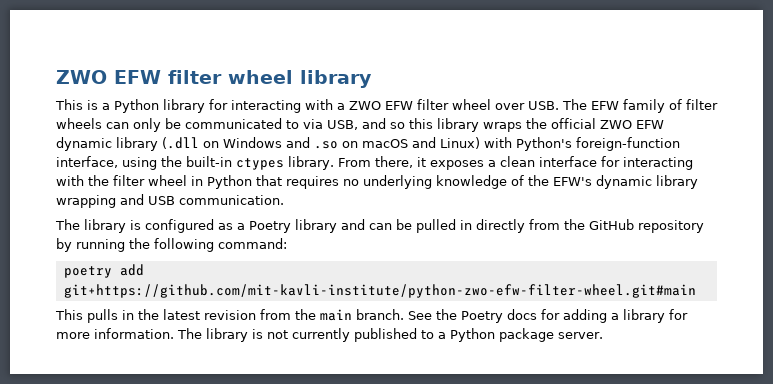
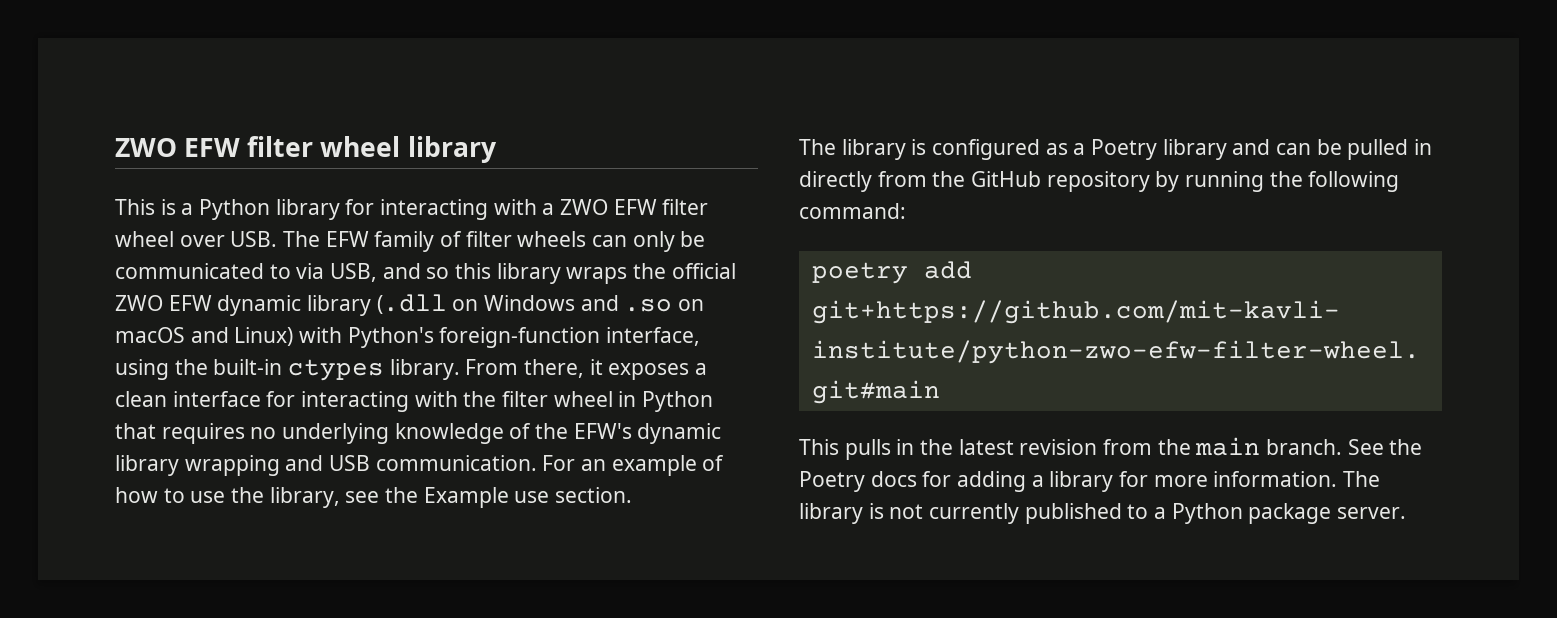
+ For an example of how to use the library, see the Example use section.

